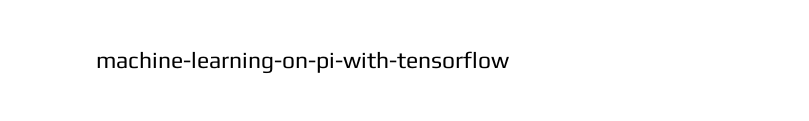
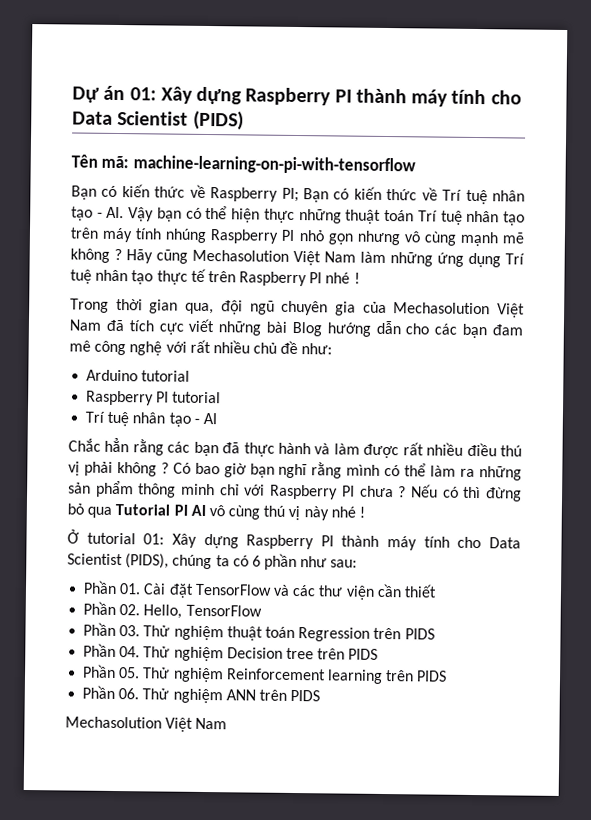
- machine-learning-on-pi-with-tensorflow
+ Dự án 01: Xây dựng Raspberry PI thành máy tính cho Data Scientist (PIDS)
+ Tên mã: machine-learning-on-pi-with-tensorflow
+ Bạn có kiến thức về Raspberry PI; Bạn có kiến thức về Trí tuệ nhân tạo - AI. Vậy bạn có thể hiện thực những thuật toán Trí tuệ nhân tạo trên máy tính nhúng Raspberry PI nhỏ gọn nhưng vô cùng mạnh mẽ không ? Hãy cũng Mechasolution Việt Nam làm những ứng dụng Trí tuệ nhân tạo thực tế trên Raspberry PI nhé !
+ Trong thời gian qua, đội ngũ chuyên gia của Mechasolution Việt Nam đã tích cực viết những bài Blog hướng dẫn cho các bạn đam mê công nghệ với rất nhiều chủ đề như:
+ Arduino tutorial
+ Raspberry PI tutorial
+ Trí tuệ nhân tạo - AI
+ Chắc hẳn rằng các bạn đã thực hành và làm được rất nhiều điều thú vị phải không ? Có bao giờ bạn nghĩ rằng mình có thể làm ra những sản phẩm thông minh chỉ với Raspberry PI chưa ? Nếu có thì đừng bỏ qua Tutorial PI AI vô cùng thú vị này nhé !
+ Ở tutorial 01: Xây dựng Raspberry PI thành máy tính cho Data Scientist (PIDS), chúng ta có 6 phần như sau:
+ Phần 01. Cài đặt TensorFlow và các thư viện cần thiết
+ Phần 02. Hello, TensorFlow
+ Phần 03. Thử nghiệm thuật toán Regression trên PIDS
+ Phần 04. Thử nghiệm Decision tree trên PIDS
+ Phần 05. Thử nghiệm Reinforcement learning trên PIDS
+ Phần 06. Thử nghiệm ANN trên PIDS
+ Mechasolution Việt Nam

